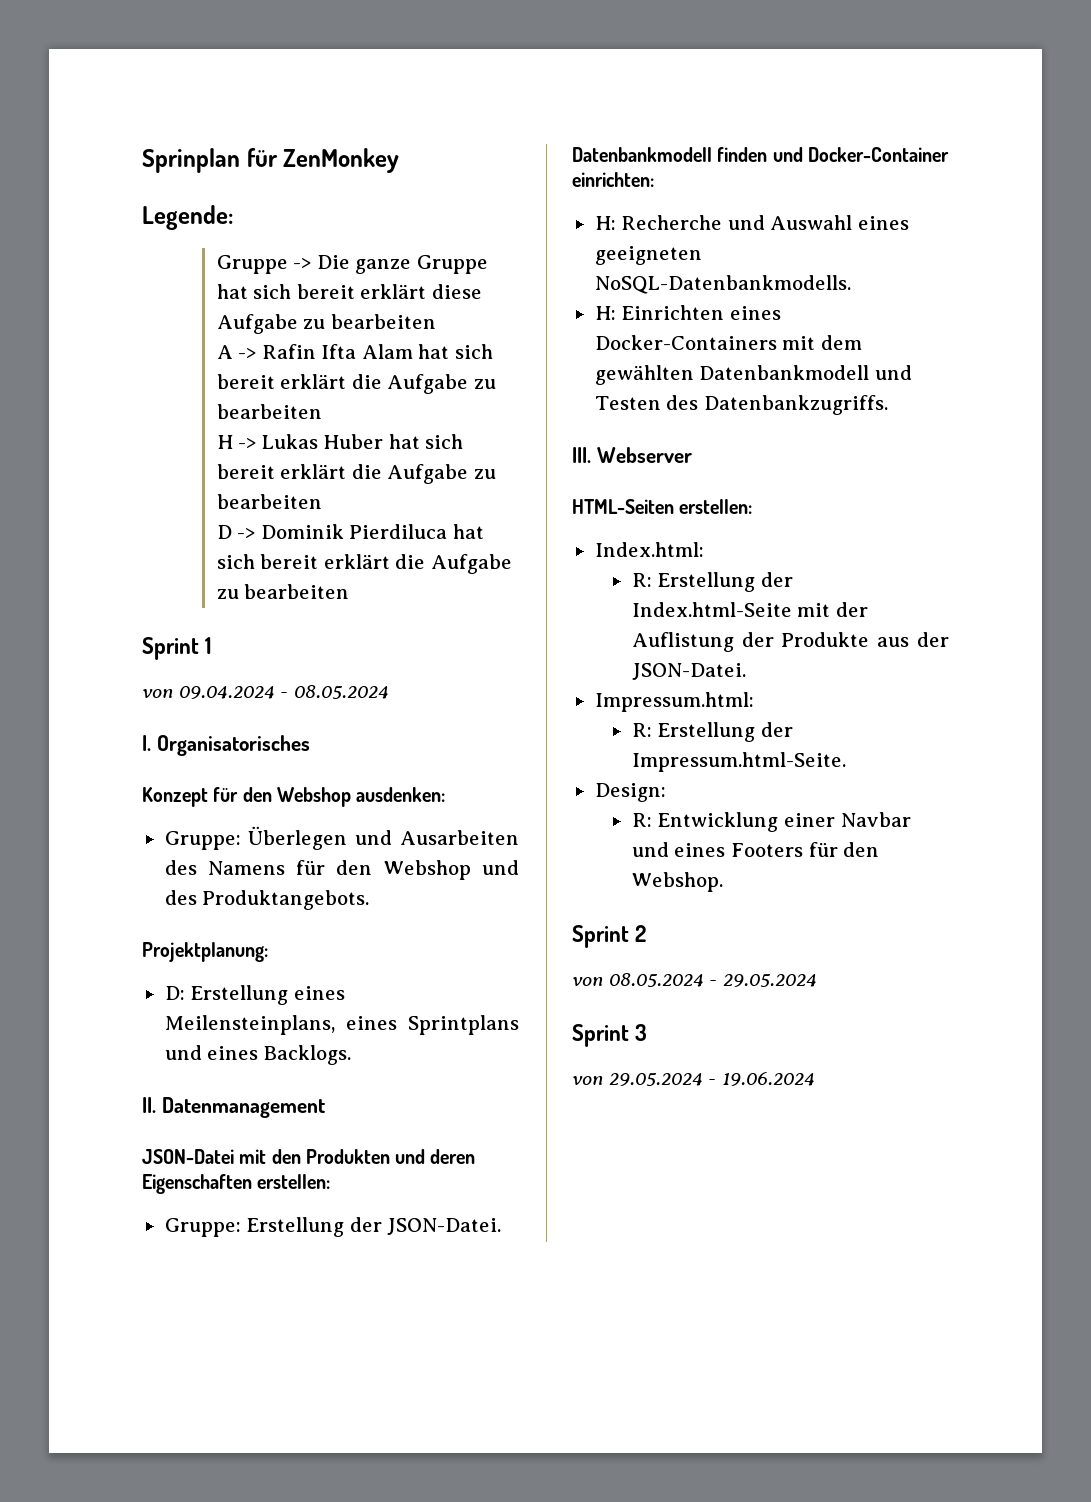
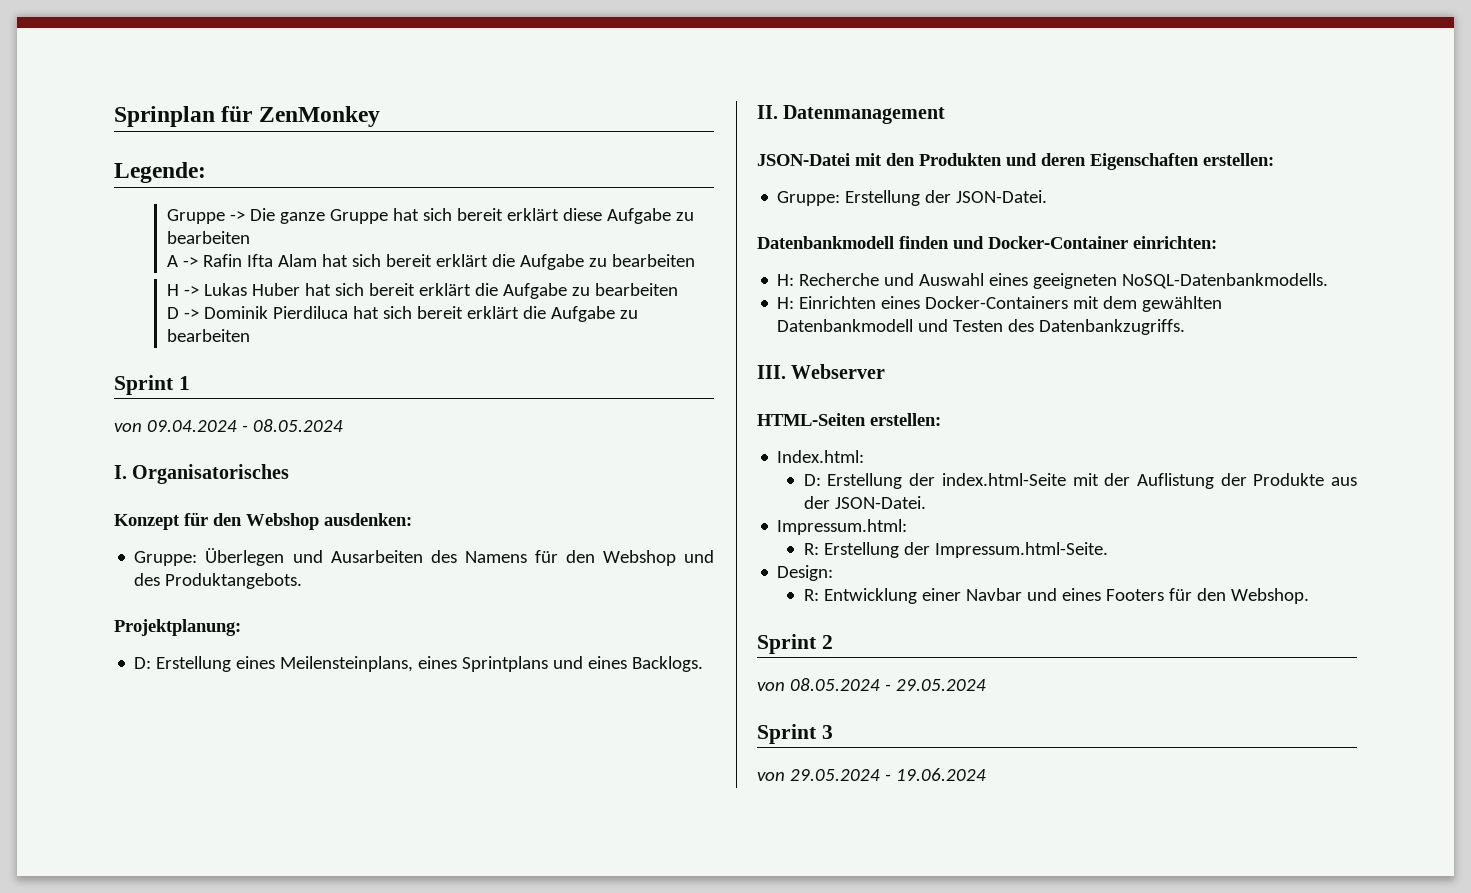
- R: Erstellung der Index.html-Seite mit der Auflistung der Produkte aus der JSON-Datei.
+ D: Erstellung der index.html-Seite mit der Auflistung der Produkte aus der JSON-Datei.

